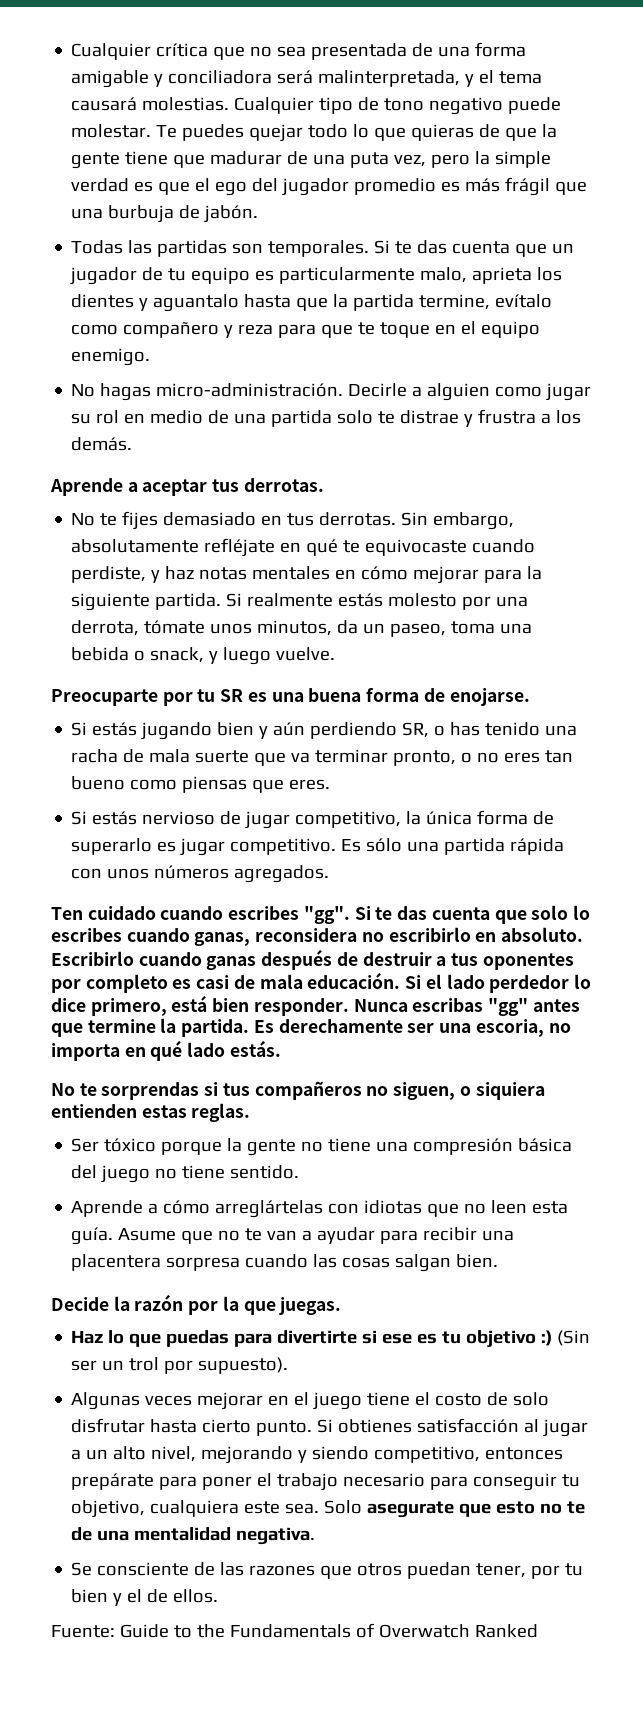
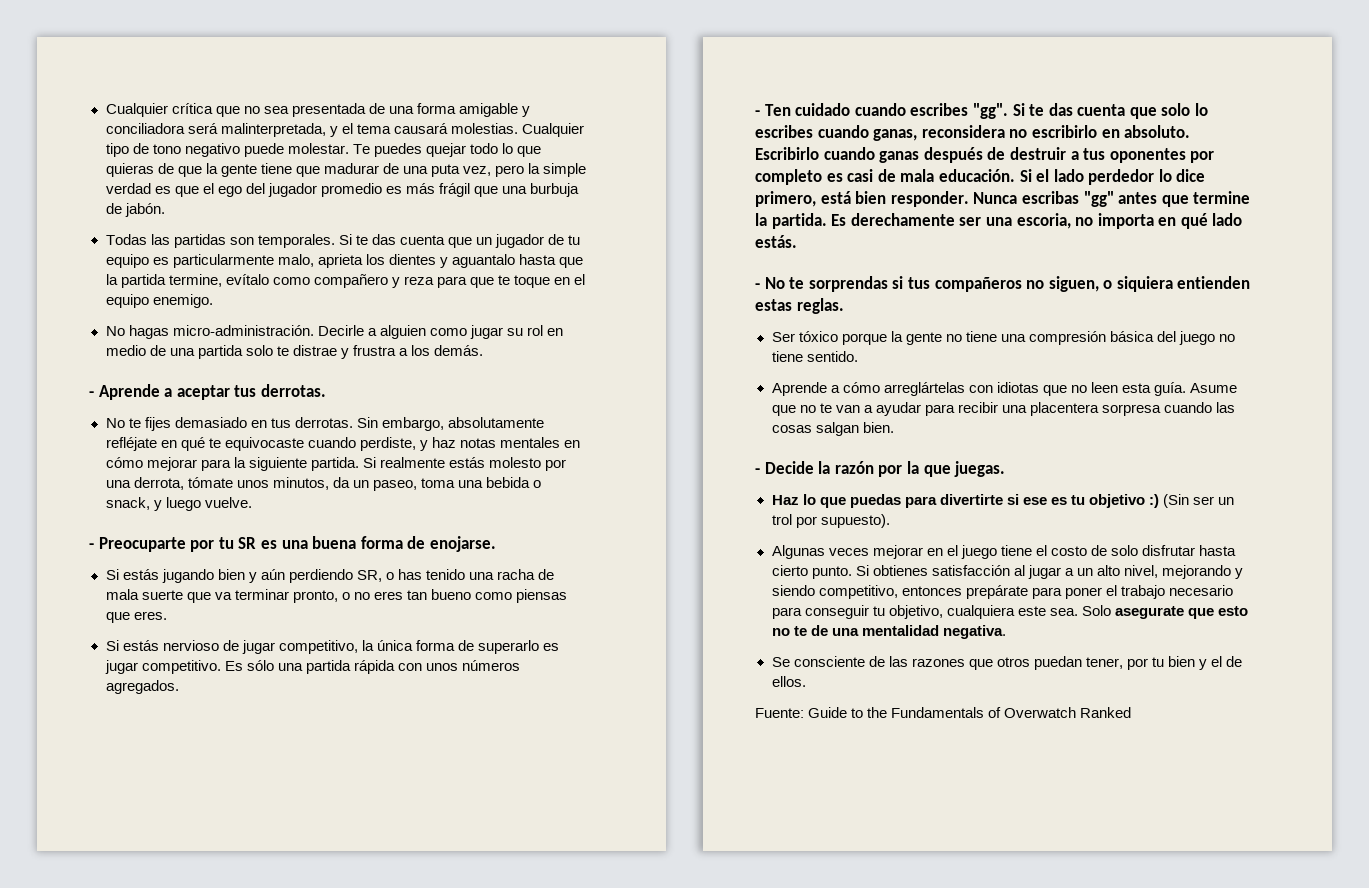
- Aprende a aceptar tus derrotas.
+ - Aprende a aceptar tus derrotas.
- Preocuparte por tu SR es una buena forma de enojarse.
+ - Preocuparte por tu SR es una buena forma de enojarse.
- Ten cuidado cuando escribes "gg".
+ - Ten cuidado cuando escribes "gg".
- No te sorprendas si tus compañeros no siguen, o siquiera entienden estas reglas.
+ - No te sorprendas si tus compañeros no siguen, o siquiera entienden estas reglas.
- Decide la razón por la que juegas.
+ - Decide la razón por la que juegas.

